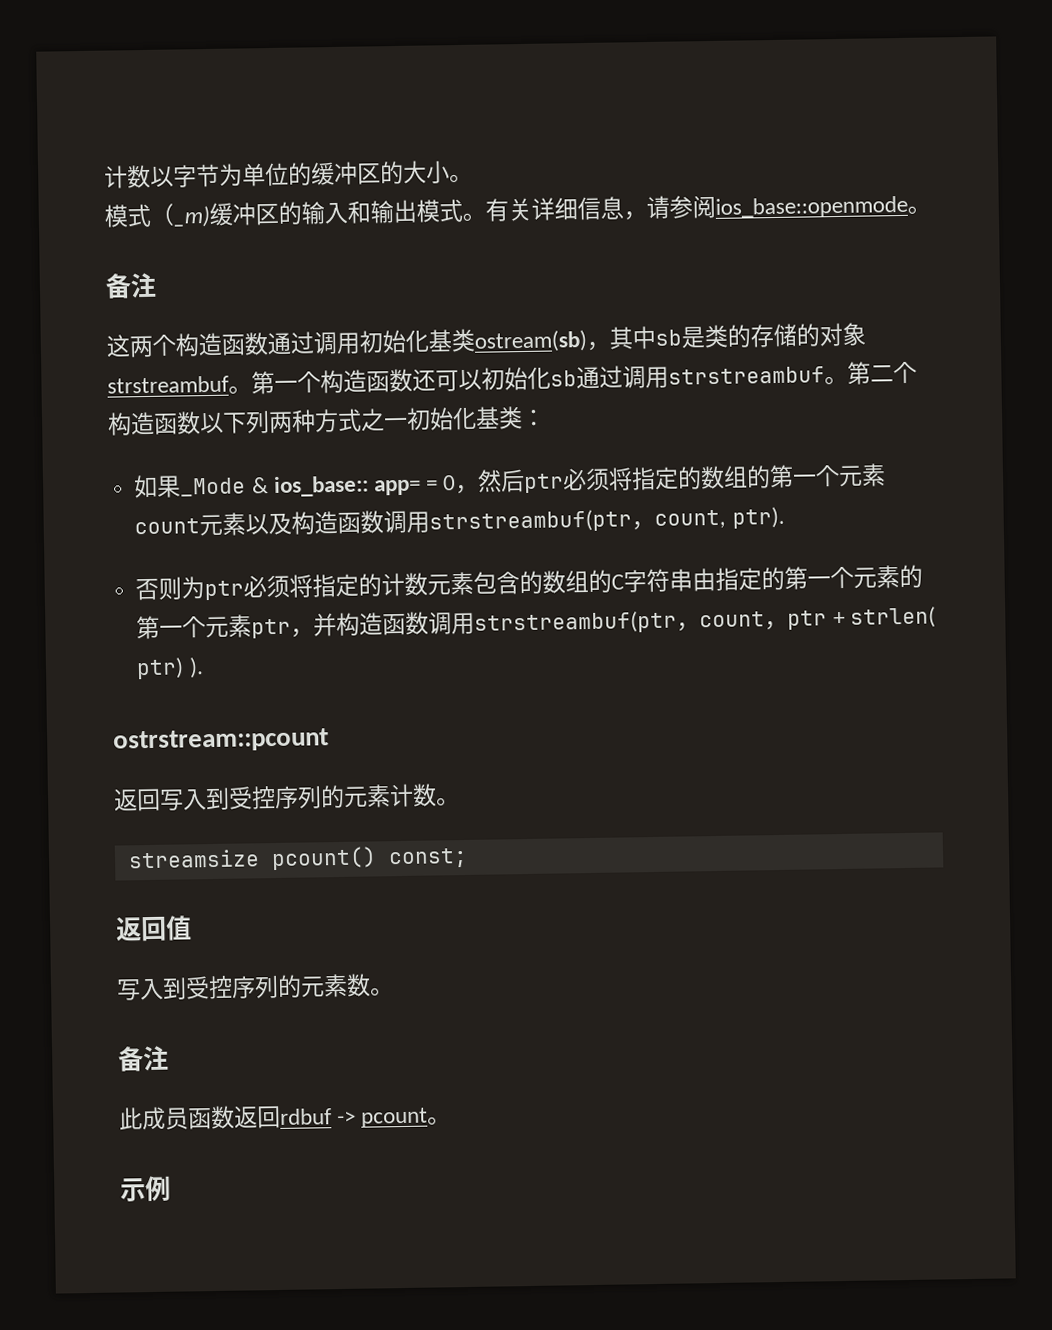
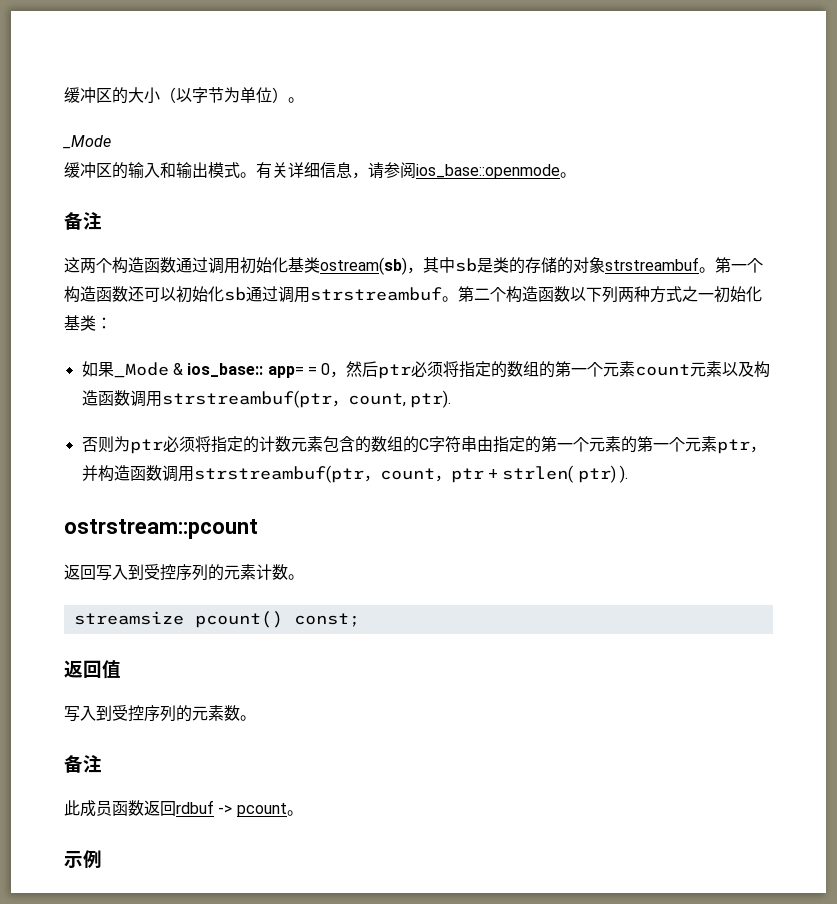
- 计数以字节为单位的缓冲区的大小。
- 模式（_m)缓冲区的输入和输出模式。
+ 缓冲区的大小（以字节为单位）。
+ _Mode
+ 缓冲区的输入和输出模式。

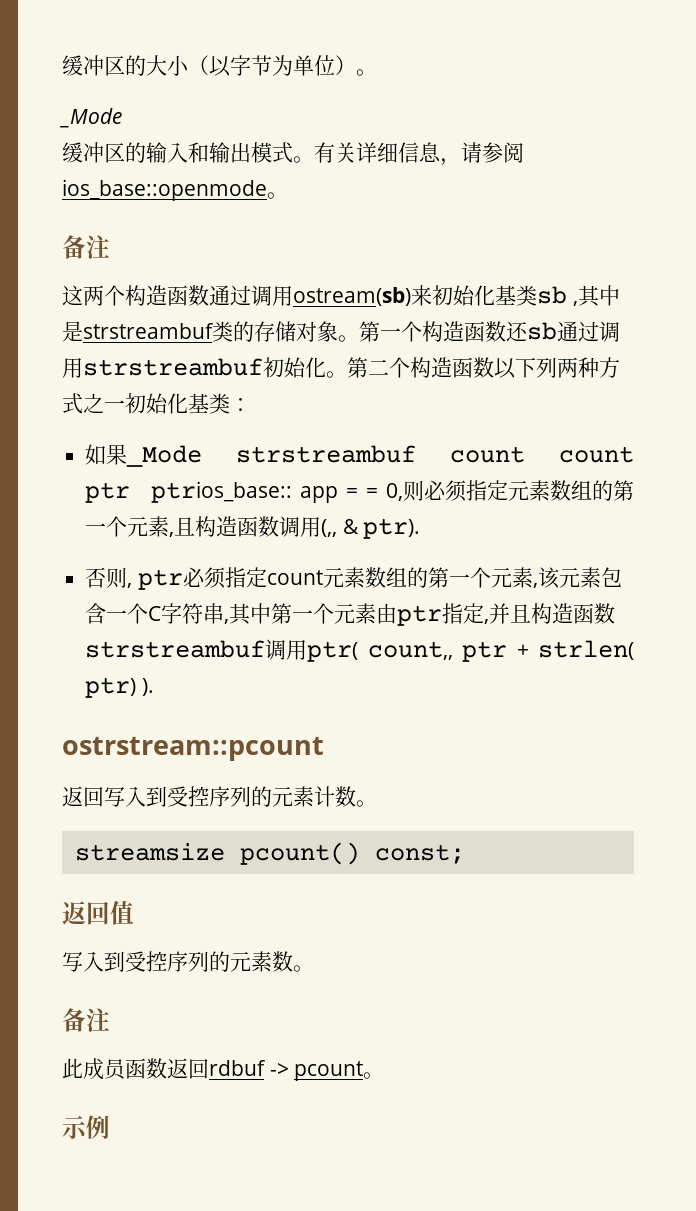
- 这两个构造函数通过调用初始化基类ostream(sb)，其中sb是类的存储的对象strstreambuf。
+ 这两个构造函数通过调用ostream(sb)来初始化基类sb ,其中是strstreambuf类的存储对象。
- 第一个构造函数还可以初始化sb通过调用strstreambuf。
+ 第一个构造函数还sb通过调用strstreambuf初始化。
- 如果_Mode & ios_base:: app= = 0，然后ptr必须将指定的数组的第一个元素count元素以及构造函数调用strstreambuf(ptr，count, ptr).
+ 如果_Mode strstreambuf count count ptr ptrios_base:: app = = 0,则必须指定元素数组的第一个元素,且构造函数调用(,, & ptr).
- 否则为ptr必须将指定的计数元素包含的数组的C字符串由指定的第一个元素的第一个元素ptr，并构造函数调用strstreambuf(ptr，count，ptr + strlen( ptr) ).
+ 否则, ptr必须指定count元素数组的第一个元素,该元素包含一个C字符串,其中第一个元素由ptr指定,并且构造函数strstreambuf调用ptr( count,, ptr + strlen( ptr) ).

